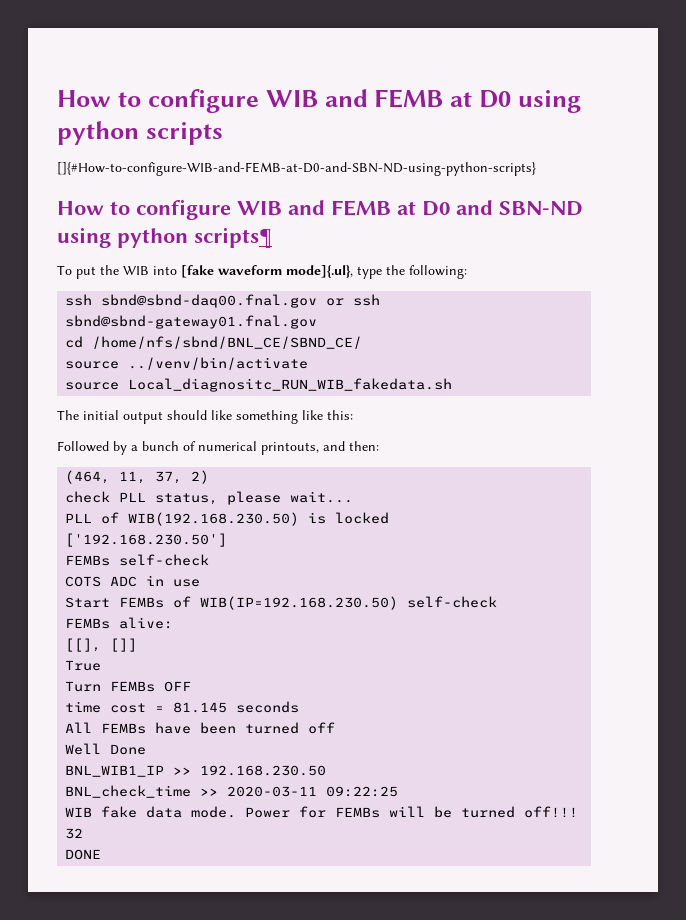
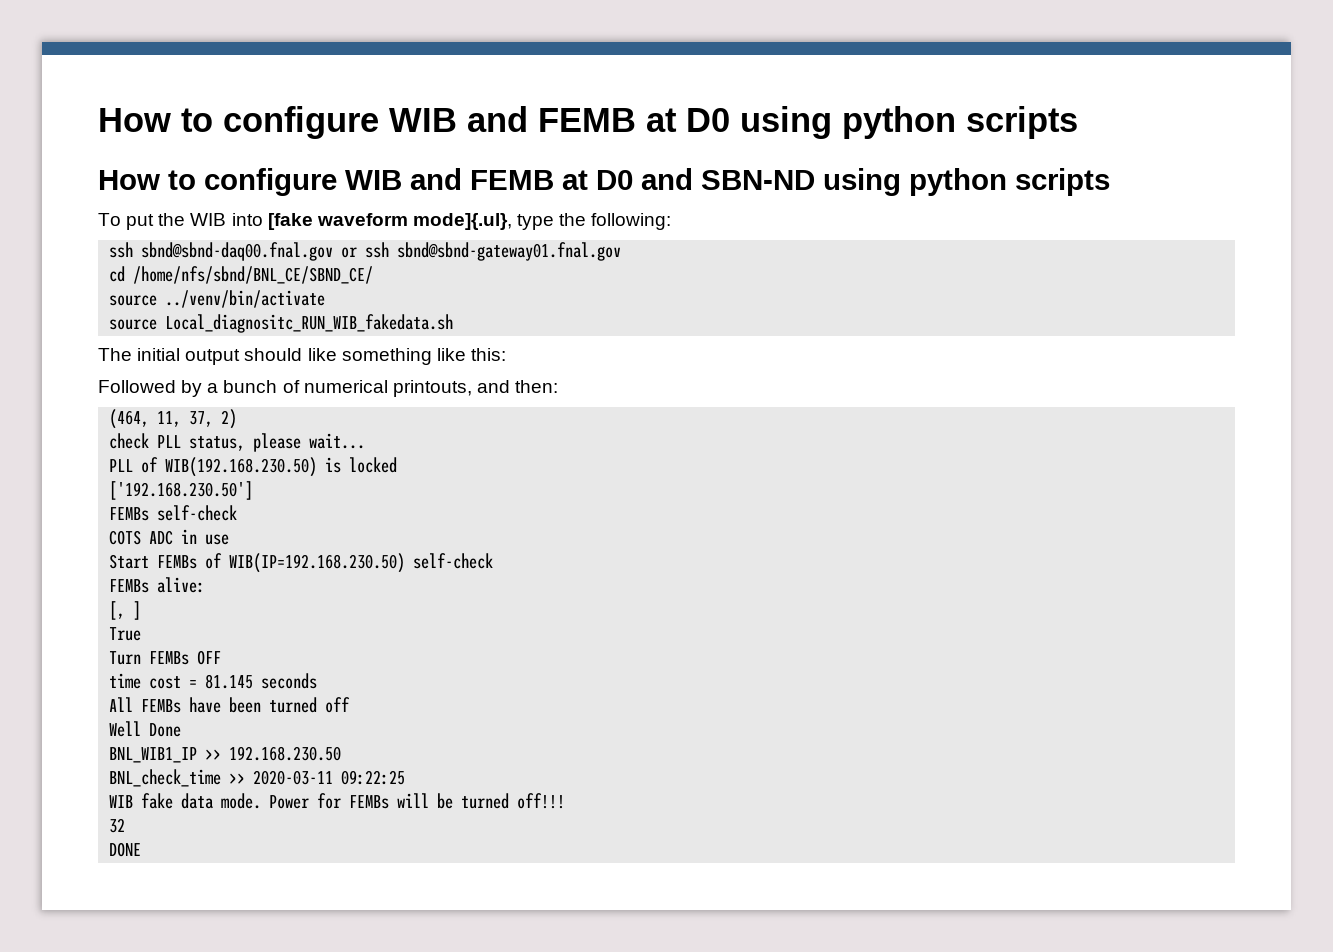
- []{#How-to-configure-WIB-and-FEMB-at-D0-and-SBN-ND-using-python-scripts}
- How to configure WIB and FEMB at D0 and SBN-ND using python scripts¶
+ How to configure WIB and FEMB at D0 and SBN-ND using python scripts
- [[], []]
+ [, ]

